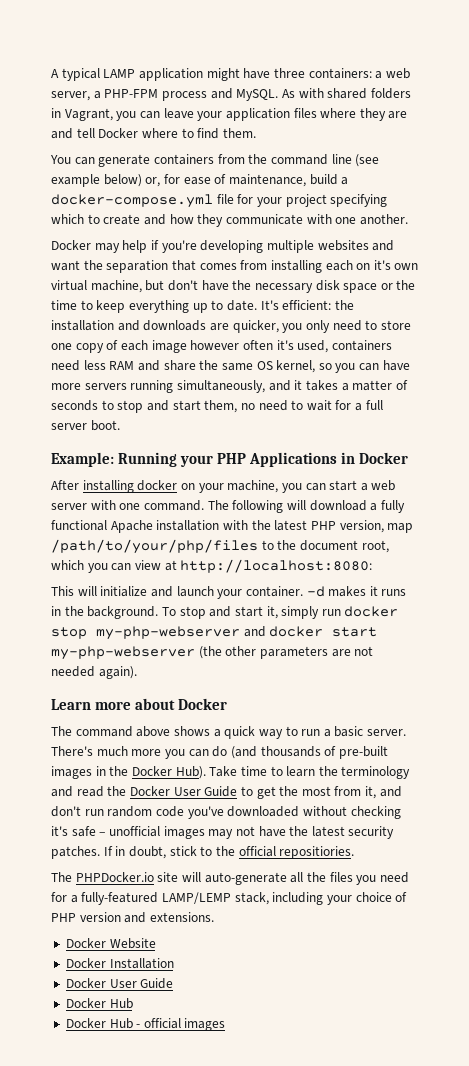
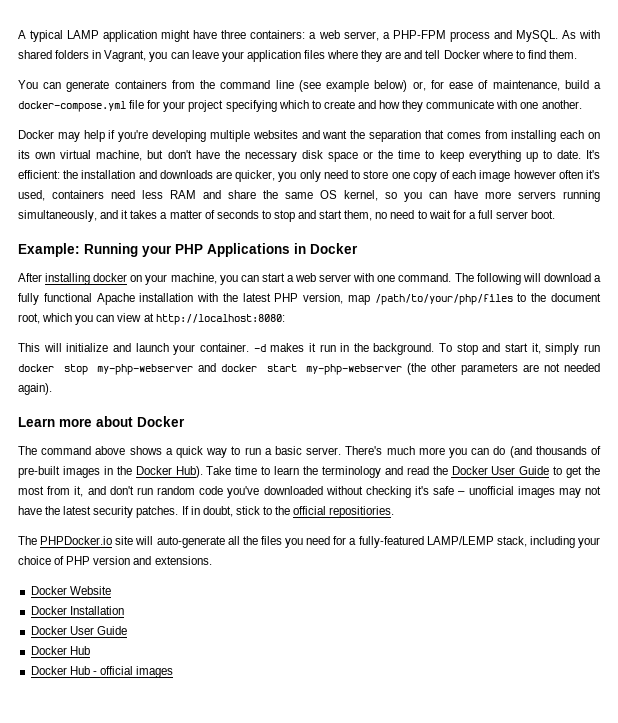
- Docker may help if you're developing multiple websites and want the separation that comes from installing each on it's own virtual machine, but don't have the necessary disk space or the time to keep everything up to date.
+ Docker may help if you're developing multiple websites and want the separation that comes from installing each on its own virtual machine, but don't have the necessary disk space or the time to keep everything up to date.
- -d makes it runs in the background.
+ -d makes it run in the background.

